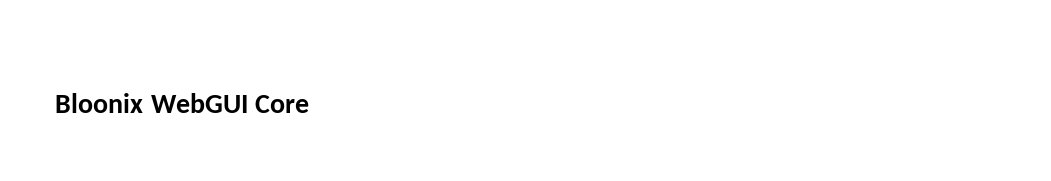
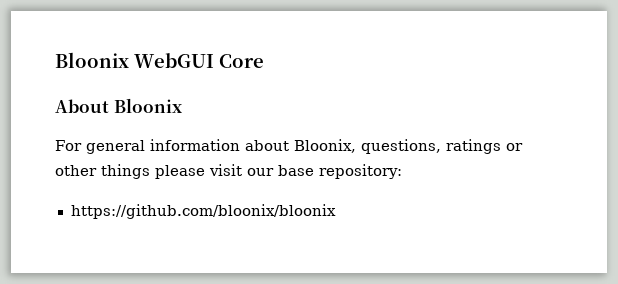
+ About Bloonix
+ For general information about Bloonix, questions, ratings or other things please visit our base repository:
+ https://github.com/bloonix/bloonix

